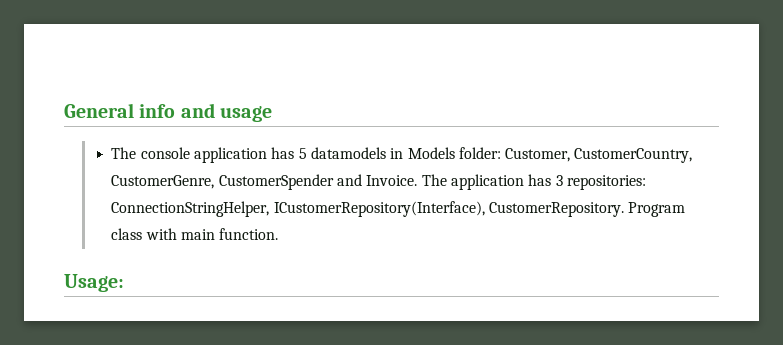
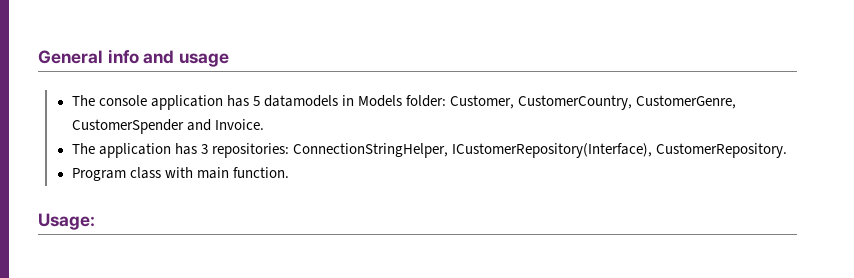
- The console application has 5 datamodels in Models folder: Customer, CustomerCountry, CustomerGenre, CustomerSpender and Invoice. The application has 3 repositories: ConnectionStringHelper, ICustomerRepository(Interface), CustomerRepository. Program class with main function.
+ The console application has 5 datamodels in Models folder: Customer, CustomerCountry, CustomerGenre, CustomerSpender and Invoice.
+ The application has 3 repositories: ConnectionStringHelper, ICustomerRepository(Interface), CustomerRepository.
+ Program class with main function.

